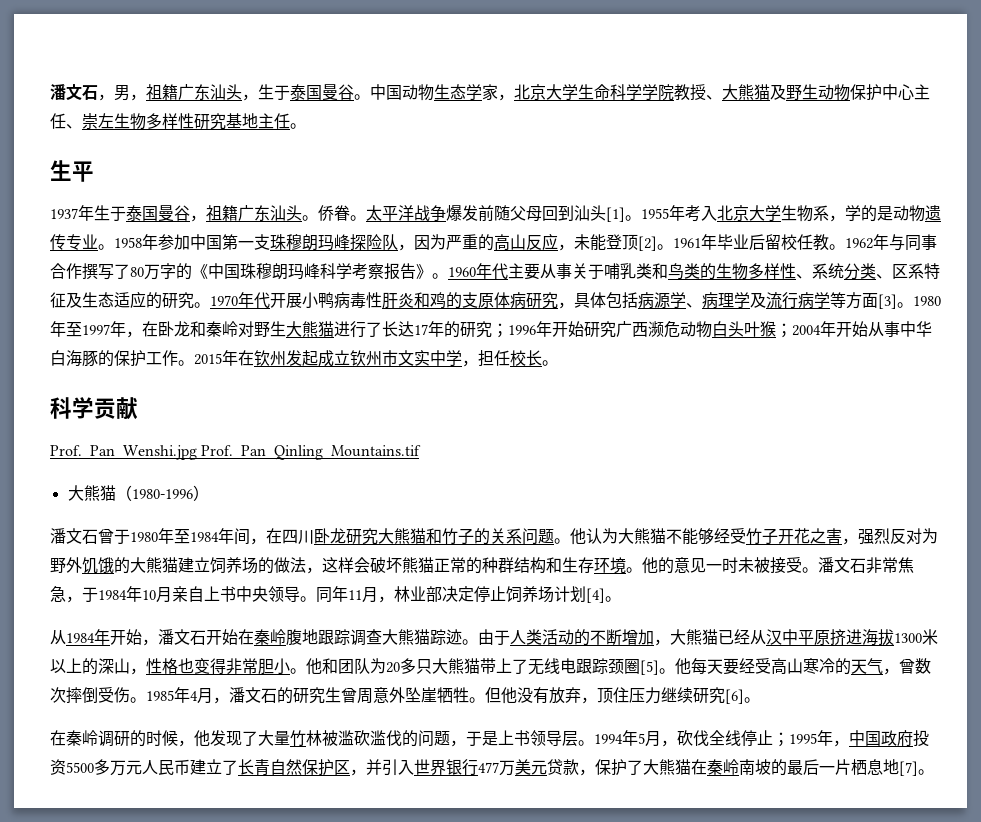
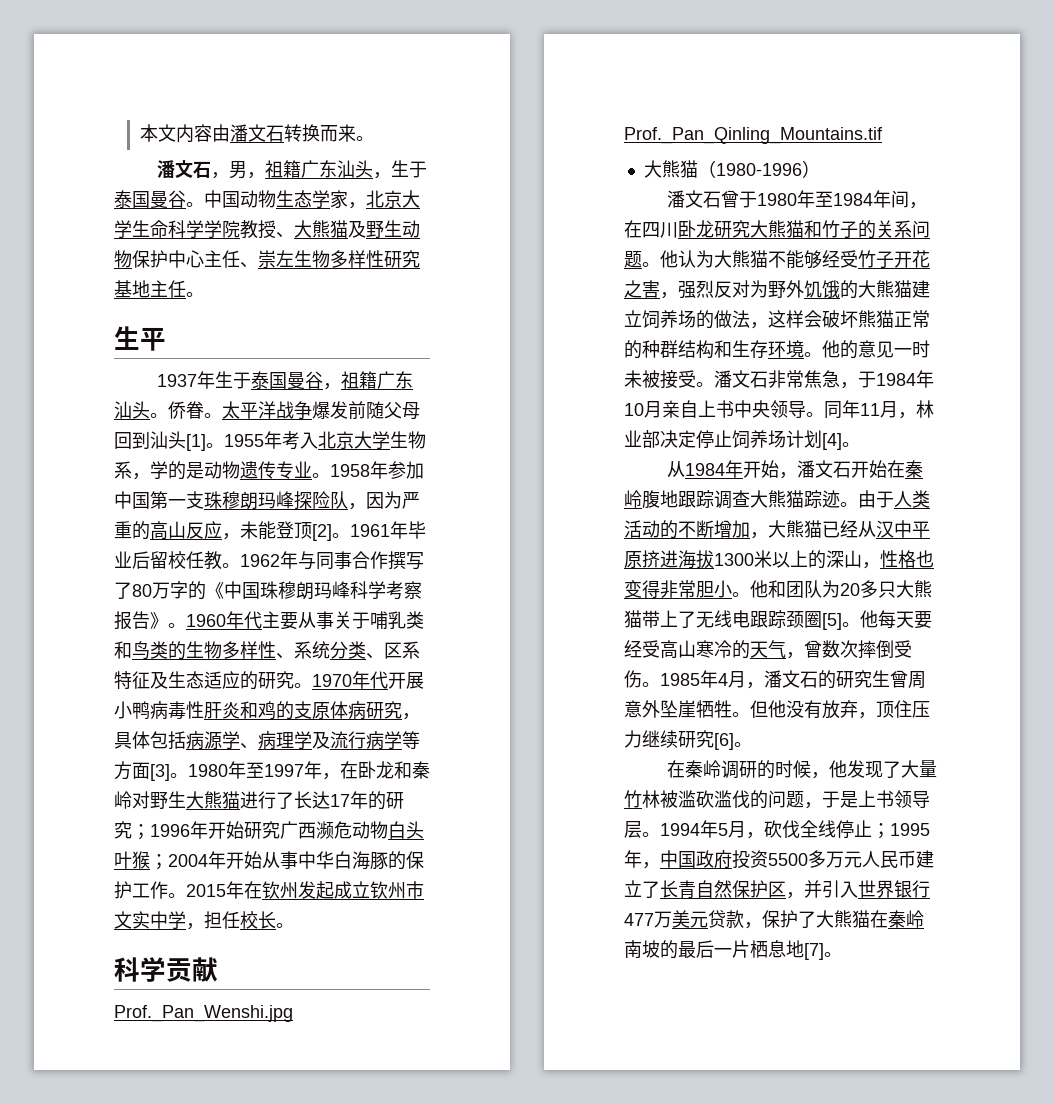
+ 本文内容由潘文石转换而来。

